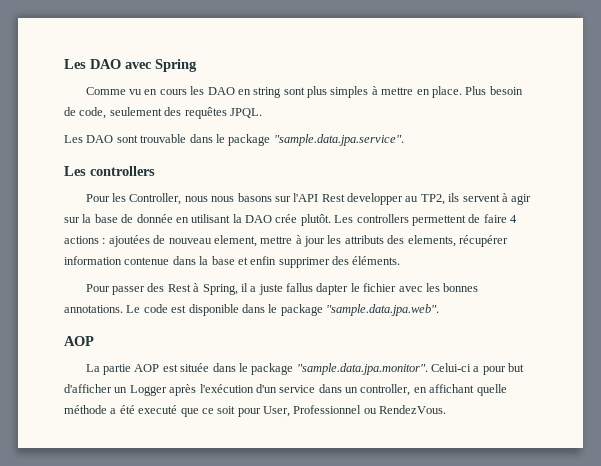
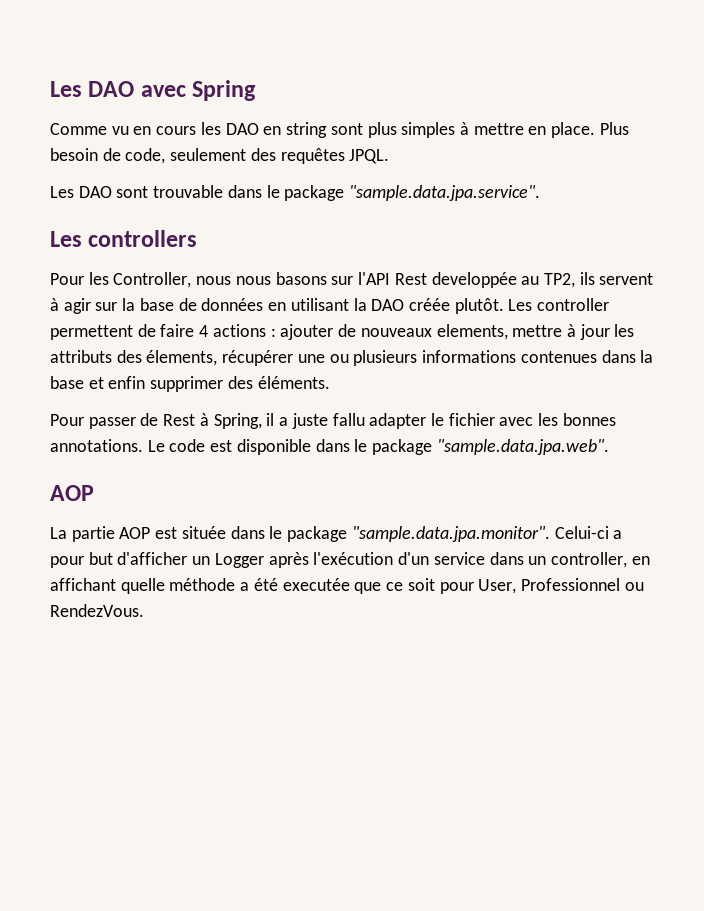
- Pour les Controller, nous nous basons sur l'API Rest developper au TP2, ils servent à agir sur la base de donnée en utilisant la DAO crée plutôt.
+ Pour les Controller, nous nous basons sur l'API Rest developpée au TP2, ils servent à agir sur la base de données en utilisant la DAO créée plutôt.
- Les controllers permettent de faire 4 actions : ajoutées de nouveau element, mettre à jour les attributs des elements, récupérer information contenue dans la base et enfin supprimer des éléments.
+ Les controller permettent de faire 4 actions : ajouter de nouveaux elements, mettre à jour les attributs des élements, récupérer une ou plusieurs informations contenues dans la base et enfin supprimer des éléments.
- Pour passer des Rest à Spring, il a juste fallus dapter le fichier avec les bonnes annotations.
+ Pour passer de Rest à Spring, il a juste fallu adapter le fichier avec les bonnes annotations.
- La partie AOP est située dans le package "sample.data.jpa.monitor". Celui-ci a pour but d'afficher un Logger après l'exécution d'un service dans un controller, en affichant quelle méthode a été executé que ce soit pour User, Professionnel ou RendezVous.
+ La partie AOP est située dans le package "sample.data.jpa.monitor". Celui-ci a pour but d'afficher un Logger après l'exécution d'un service dans un controller, en affichant quelle méthode a été executée que ce soit pour User, Professionnel ou RendezVous.

